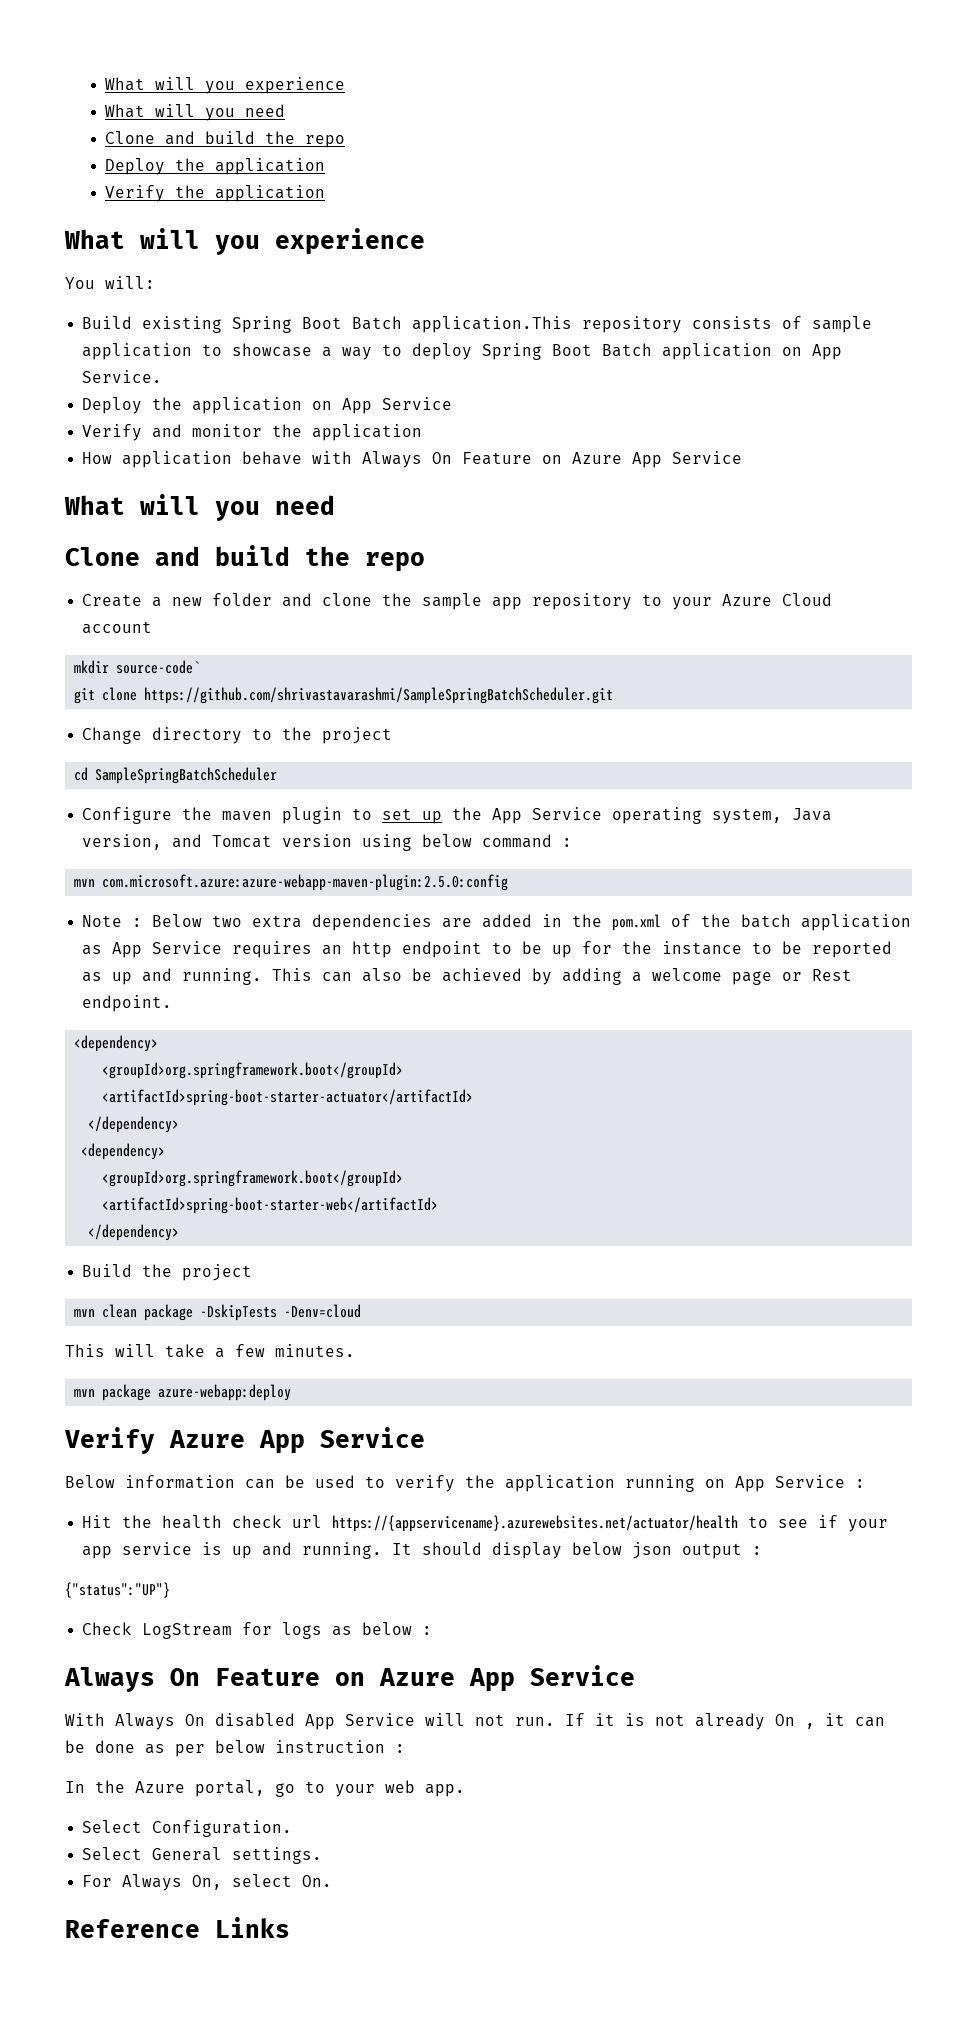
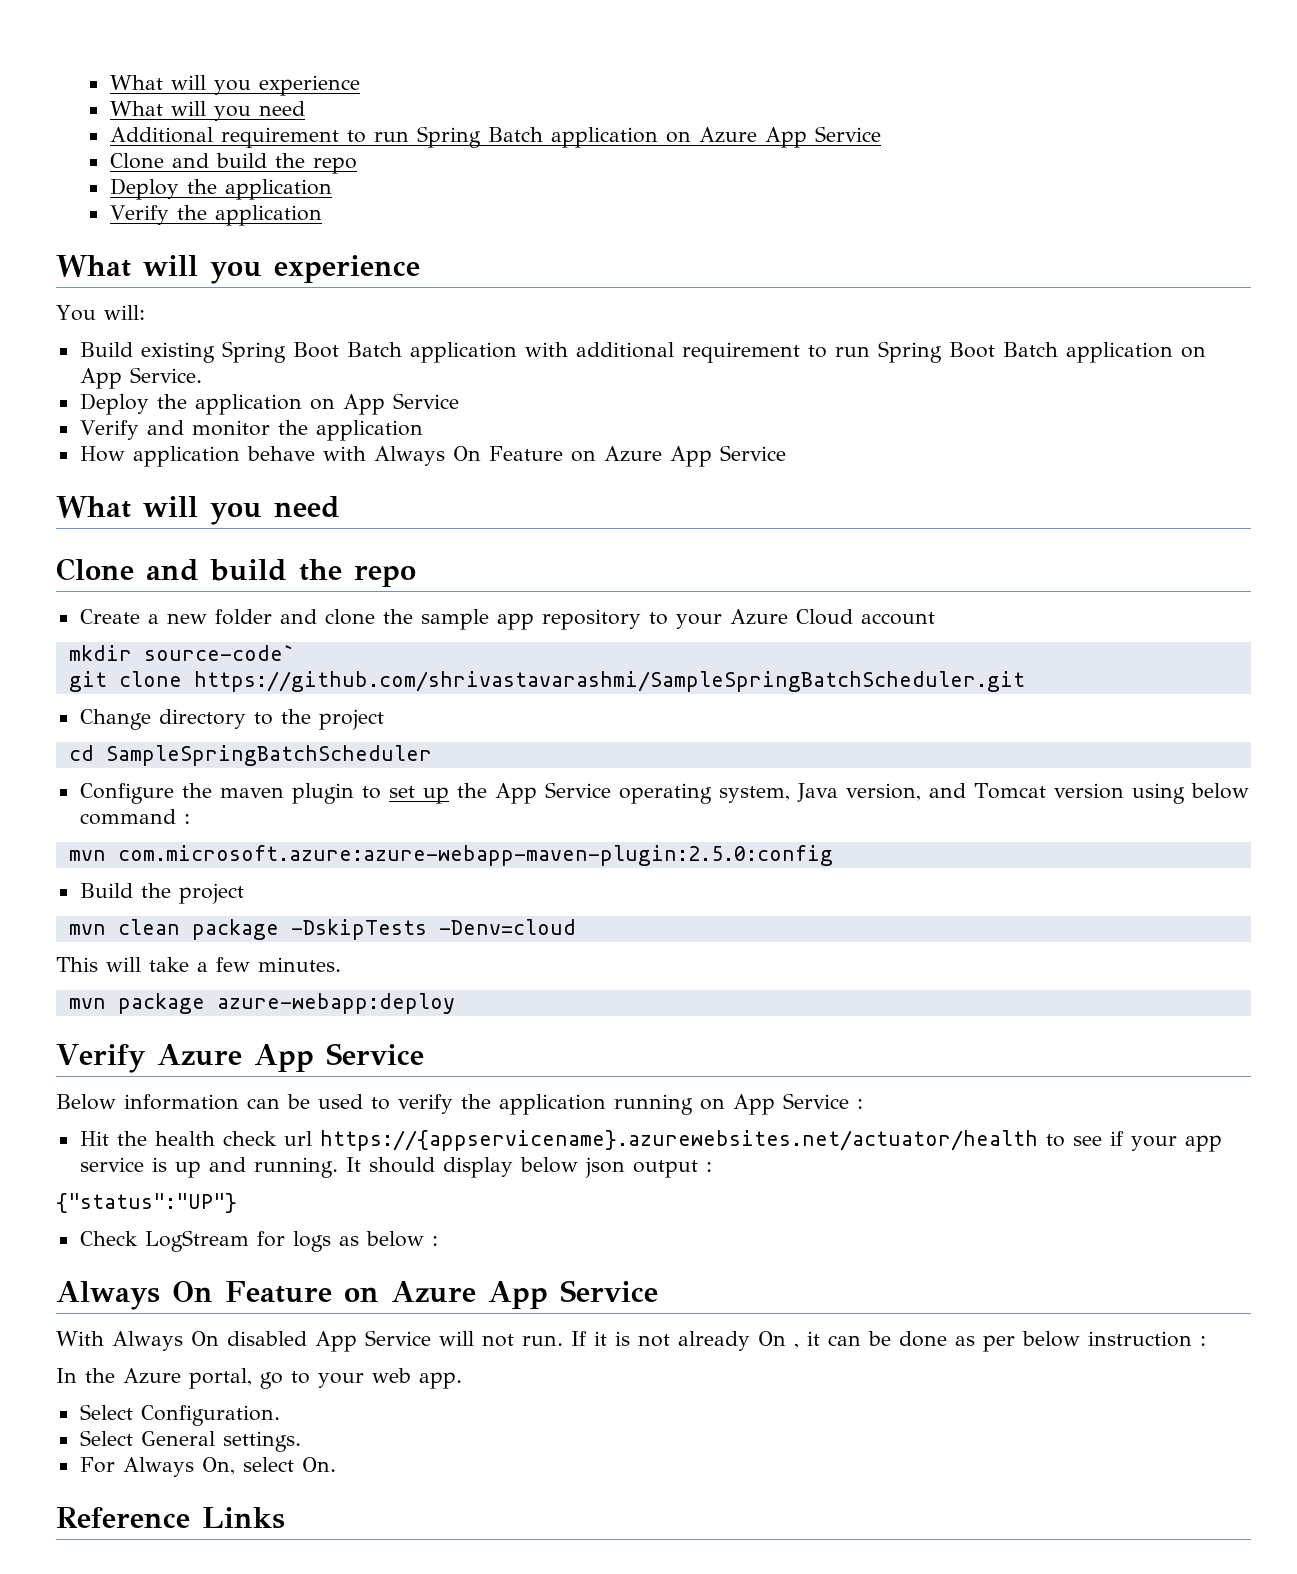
+ Additional requirement to run Spring Batch application on Azure App Service
- Build existing Spring Boot Batch application.This repository consists of sample application to showcase a way to deploy Spring Boot Batch application on App Service.
+ Build existing Spring Boot Batch application with additional requirement to run Spring Boot Batch application on App Service.
- Note : Below two extra dependencies are added in the pom.xml of the batch application as App Service requires an http endpoint to be up for the instance to be reported as up and running. This can also be achieved by adding a welcome page or Rest endpoint.
- <dependency>
- <groupId>org.springframework.boot</groupId>
- <artifactId>spring-boot-starter-actuator</artifactId>
- </dependency>
- <dependency>
- <groupId>org.springframework.boot</groupId>
- <artifactId>spring-boot-starter-web</artifactId>
- </dependency>

